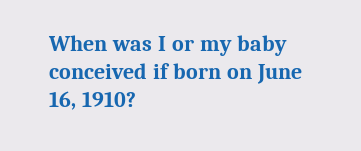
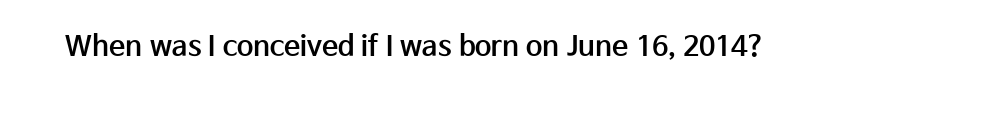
- When was I or my baby conceived if born on June 16, 1910?
+ When was I conceived if I was born on June 16, 2014?

